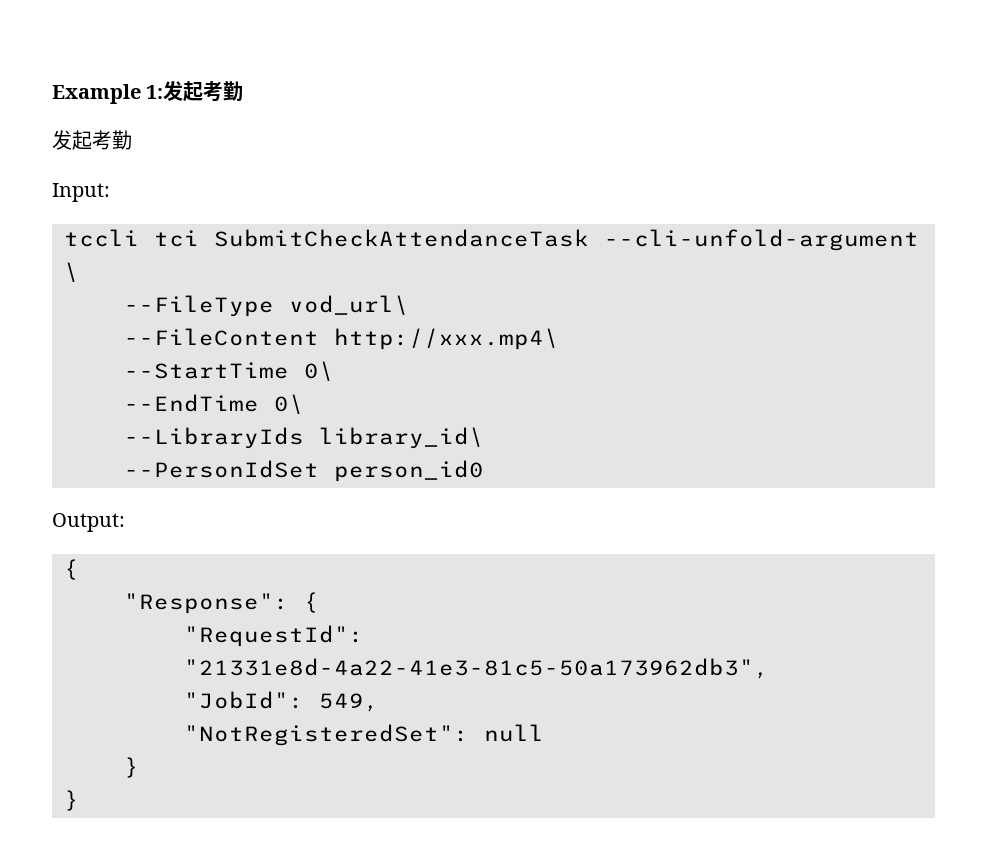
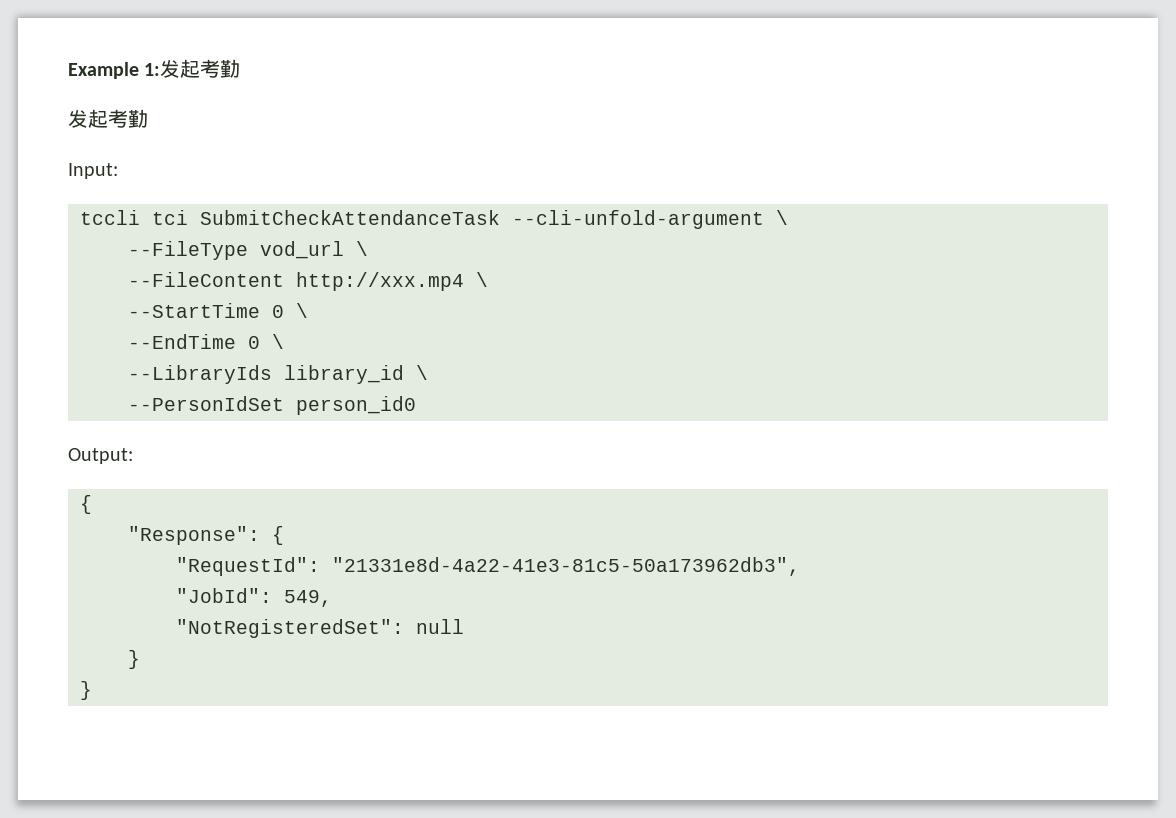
- --FileType vod_url\
+ --FileType vod_url \
- --FileContent http://xxx.mp4\
+ --FileContent http://xxx.mp4 \
- --StartTime 0\
+ --StartTime 0 \
- --EndTime 0\
+ --EndTime 0 \
- --LibraryIds library_id\
+ --LibraryIds library_id \

